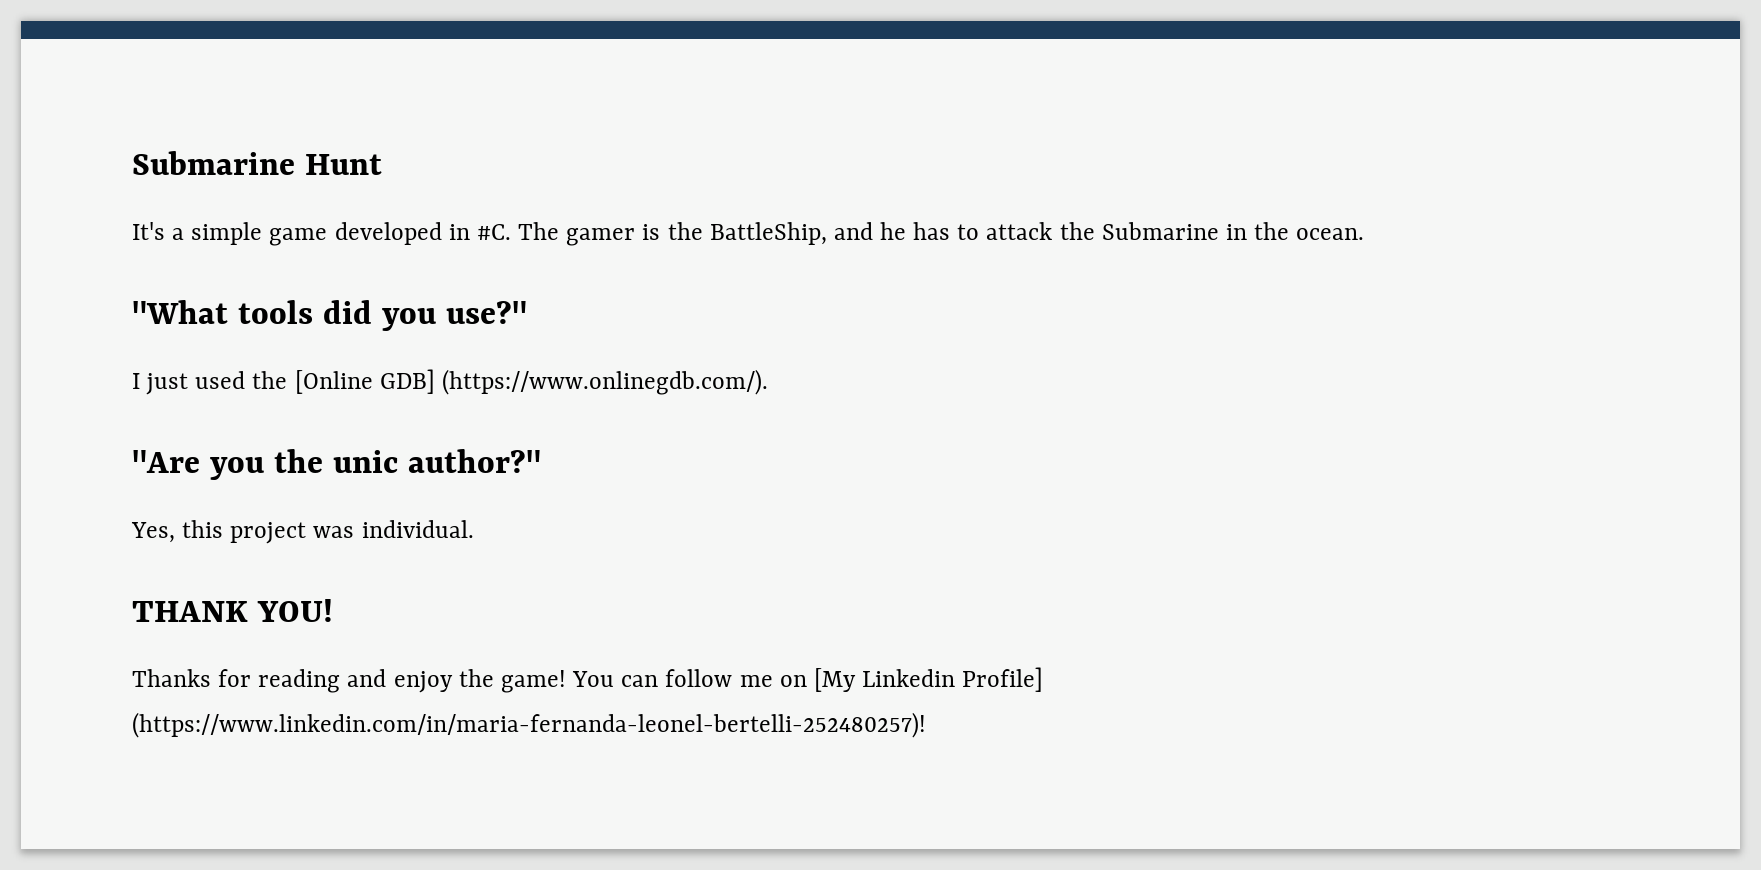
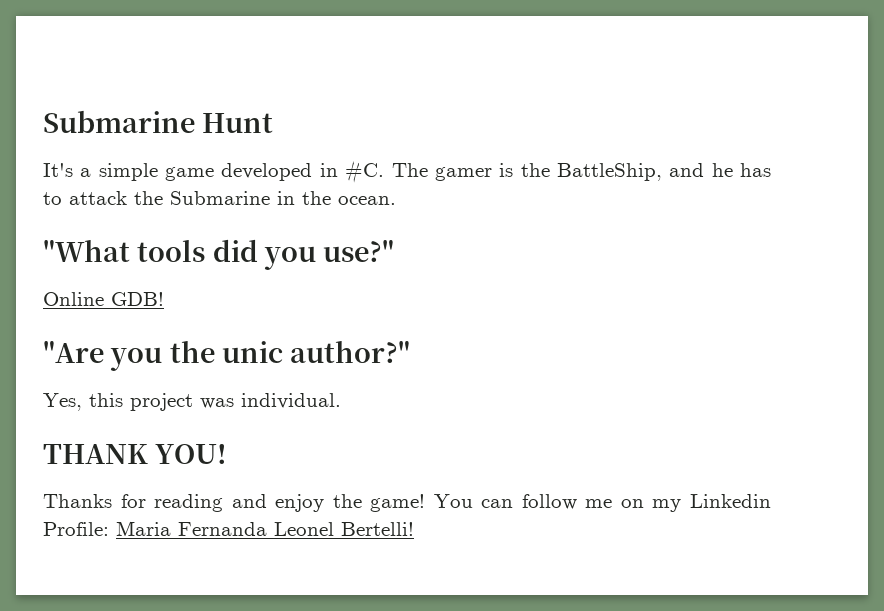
- I just used the [Online GDB] (https://www.onlinegdb.com/).
+ Online GDB!
- You can follow me on [My Linkedin Profile] (https://www.linkedin.com/in/maria-fernanda-leonel-bertelli-252480257)!
+ You can follow me on my Linkedin Profile: Maria Fernanda Leonel Bertelli!

